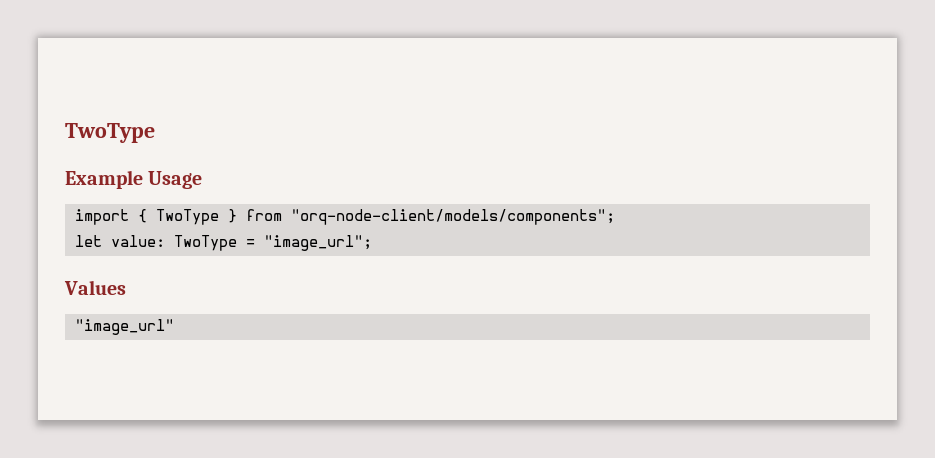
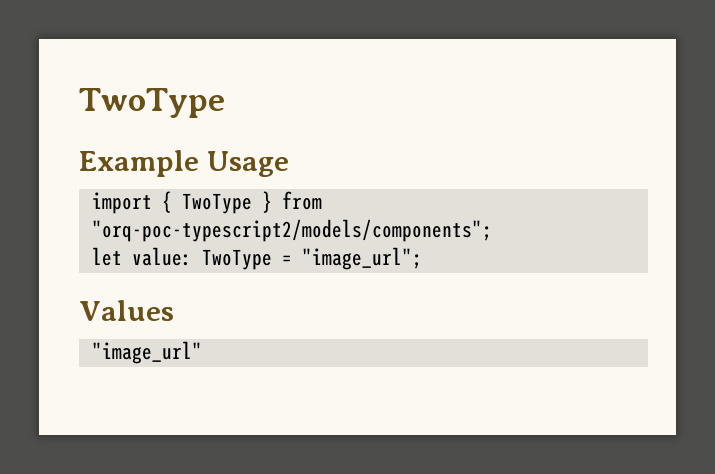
- import { TwoType } from "orq-node-client/models/components";
+ import { TwoType } from "orq-poc-typescript2/models/components";

